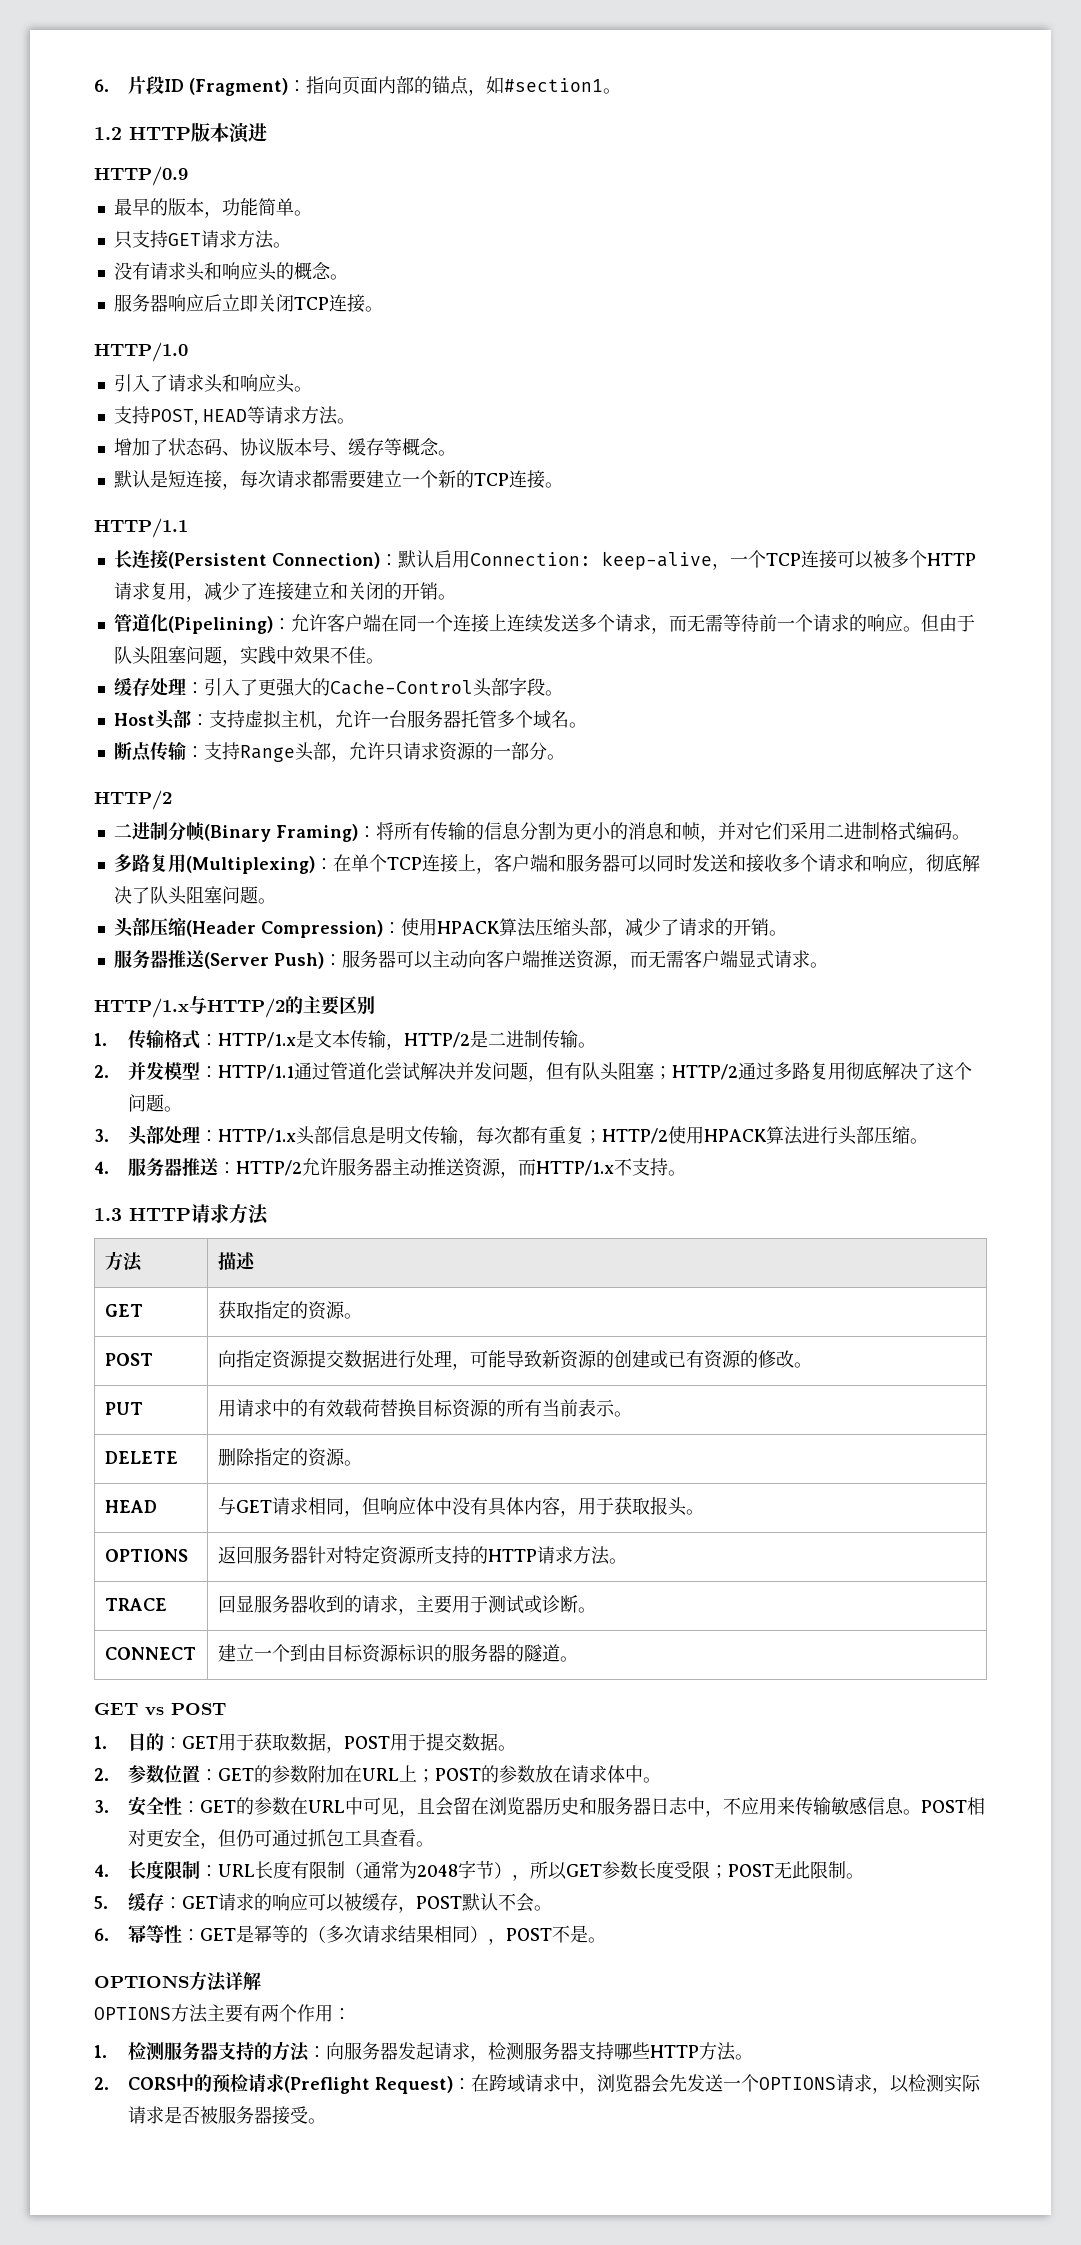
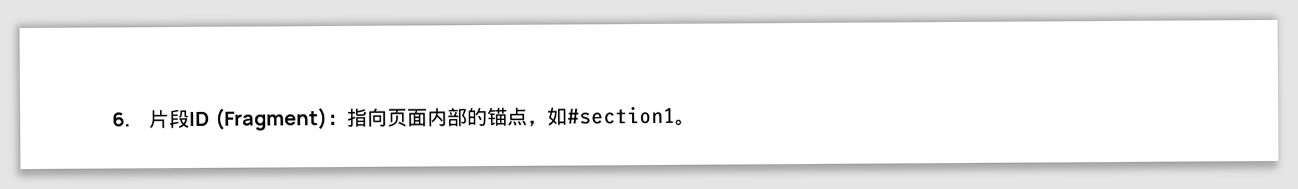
- 1.2 HTTP版本演进
- HTTP/0.9
- 最早的版本，功能简单。
- 只支持GET请求方法。
- 没有请求头和响应头的概念。
- 服务器响应后立即关闭TCP连接。
- HTTP/1.0
- 引入了请求头和响应头。
- 支持POST, HEAD等请求方法。
- 增加了状态码、协议版本号、缓存等概念。
- 默认是短连接，每次请求都需要建立一个新的TCP连接。
- HTTP/1.1
- 长连接(Persistent Connection)：默认启用Connection: keep-alive，一个TCP连接可以被多个HTTP请求复用，减少了连接建立和关闭的开销。
- 管道化(Pipelining)：允许客户端在同一个连接上连续发送多个请求，而无需等待前一个请求的响应。但由于队头阻塞问题，实践中效果不佳。
- 缓存处理：引入了更强大的Cache-Control头部字段。
- Host头部：支持虚拟主机，允许一台服务器托管多个域名。
- 断点传输：支持Range头部，允许只请求资源的一部分。
- HTTP/2
- 二进制分帧(Binary Framing)：将所有传输的信息分割为更小的消息和帧，并对它们采用二进制格式编码。
- 多路复用(Multiplexing)：在单个TCP连接上，客户端和服务器可以同时发送和接收多个请求和响应，彻底解决了队头阻塞问题。
- 头部压缩(Header Compression)：使用HPACK算法压缩头部，减少了请求的开销。
- 服务器推送(Server Push)：服务器可以主动向客户端推送资源，而无需客户端显式请求。
- HTTP/1.x与HTTP/2的主要区别
- 1.传输格式：HTTP/1.x是文本传输，HTTP/2是二进制传输。
- 2.并发模型：HTTP/1.1通过管道化尝试解决并发问题，但有队头阻塞；HTTP/2通过多路复用彻底解决了这个问题。
- 3.头部处理：HTTP/1.x头部信息是明文传输，每次都有重复；HTTP/2使用HPACK算法进行头部压缩。
- 4.服务器推送：HTTP/2允许服务器主动推送资源，而HTTP/1.x不支持。
- 1.3 HTTP请求方法
- 方法 | 描述
- GET | 获取指定的资源。
- POST | 向指定资源提交数据进行处理，可能导致新资源的创建或已有资源的修改。
- PUT | 用请求中的有效载荷替换目标资源的所有当前表示。
- DELETE | 删除指定的资源。
- HEAD | 与GET请求相同，但响应体中没有具体内容，用于获取报头。
- OPTIONS | 返回服务器针对特定资源所支持的HTTP请求方法。
- TRACE | 回显服务器收到的请求，主要用于测试或诊断。
- CONNECT | 建立一个到由目标资源标识的服务器的隧道。
- GET vs POST
- 1.目的：GET用于获取数据，POST用于提交数据。
- 2.参数位置：GET的参数附加在URL上；POST的参数放在请求体中。
- 3.安全性：GET的参数在URL中可见，且会留在浏览器历史和服务器日志中，不应用来传输敏感信息。POST相对更安全，但仍可通过抓包工具查看。
- 4.长度限制：URL长度有限制（通常为2048字节），所以GET参数长度受限；POST无此限制。
- 5.缓存：GET请求的响应可以被缓存，POST默认不会。
- 6.幂等性：GET是幂等的（多次请求结果相同），POST不是。
- OPTIONS方法详解
- OPTIONS方法主要有两个作用：
- 1.检测服务器支持的方法：向服务器发起请求，检测服务器支持哪些HTTP方法。
- 2. CORS中的预检请求(Preflight Request)：在跨域请求中，浏览器会先发送一个OPTIONS请求，以检测实际请求是否被服务器接受。

